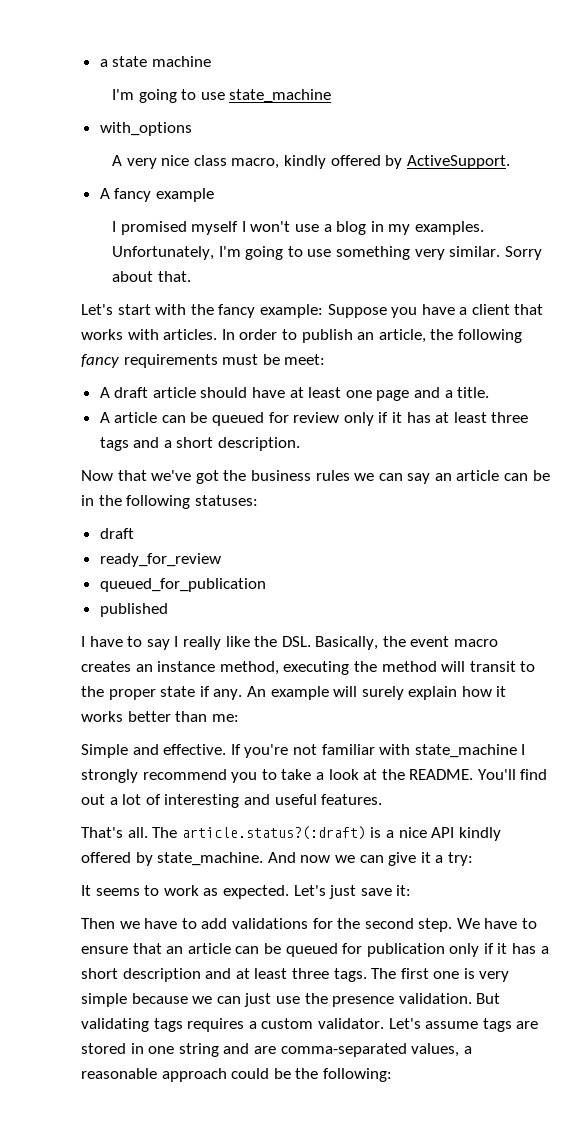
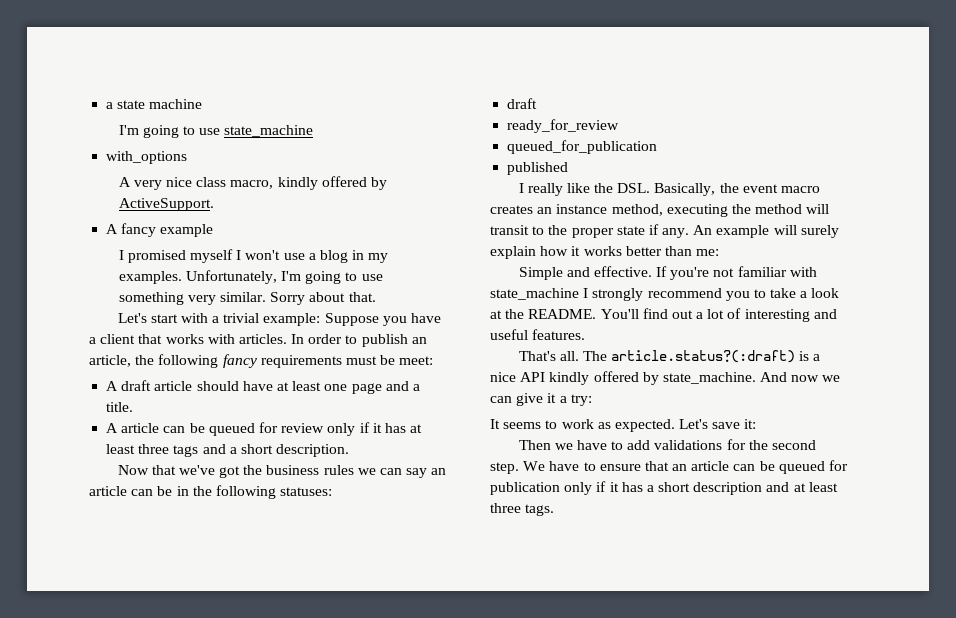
- Let's start with the fancy example: Suppose you have a client that works with articles.
+ Let's start with a trivial example: Suppose you have a client that works with articles.
- I have to say I really like the DSL. Basically, the event macro creates an instance method, executing the method will transit to the proper state if any.
+ I really like the DSL. Basically, the event macro creates an instance method, executing the method will transit to the proper state if any.
- Let's just save it:
+ Let's save it:
- The first one is very simple because we can just use the presence validation. But validating tags requires a custom validator. Let's assume tags are stored in one string and are comma-separated values, a reasonable approach could be the following:

